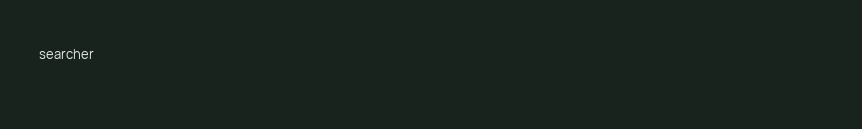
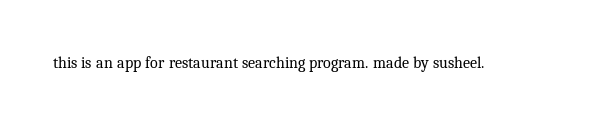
- searcher
+ this is an app for restaurant searching program. made by susheel.

